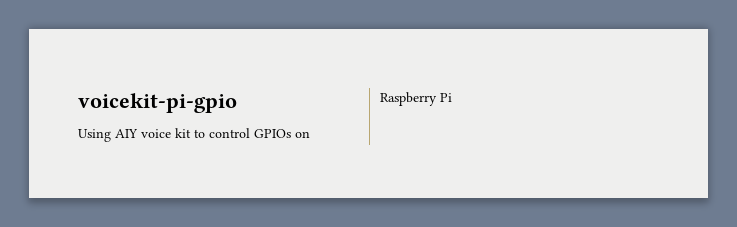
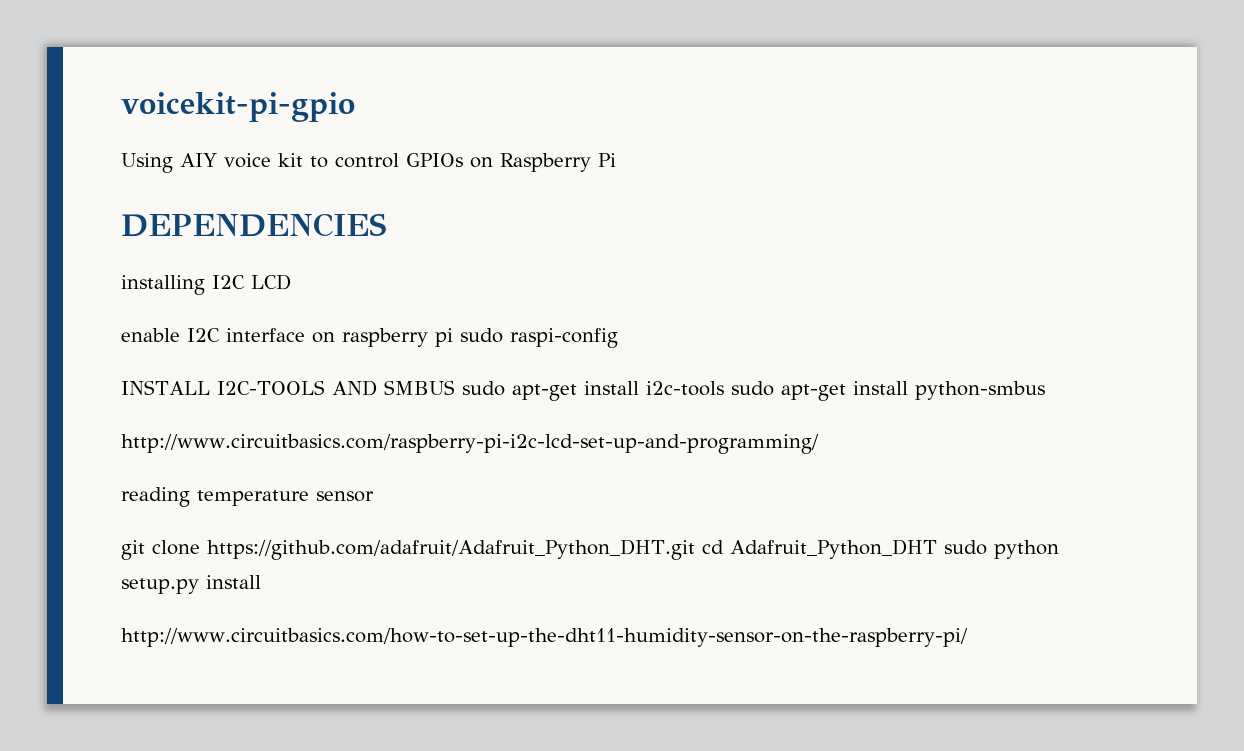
+ DEPENDENCIES
+ installing I2C LCD
+ enable I2C interface on raspberry pi sudo raspi-config
+ INSTALL I2C-TOOLS AND SMBUS sudo apt-get install i2c-tools sudo apt-get install python-smbus
+ http://www.circuitbasics.com/raspberry-pi-i2c-lcd-set-up-and-programming/
+ reading temperature sensor
+ git clone https://github.com/adafruit/Adafruit_Python_DHT.git cd Adafruit_Python_DHT sudo python setup.py install
+ http://www.circuitbasics.com/how-to-set-up-the-dht11-humidity-sensor-on-the-raspberry-pi/

